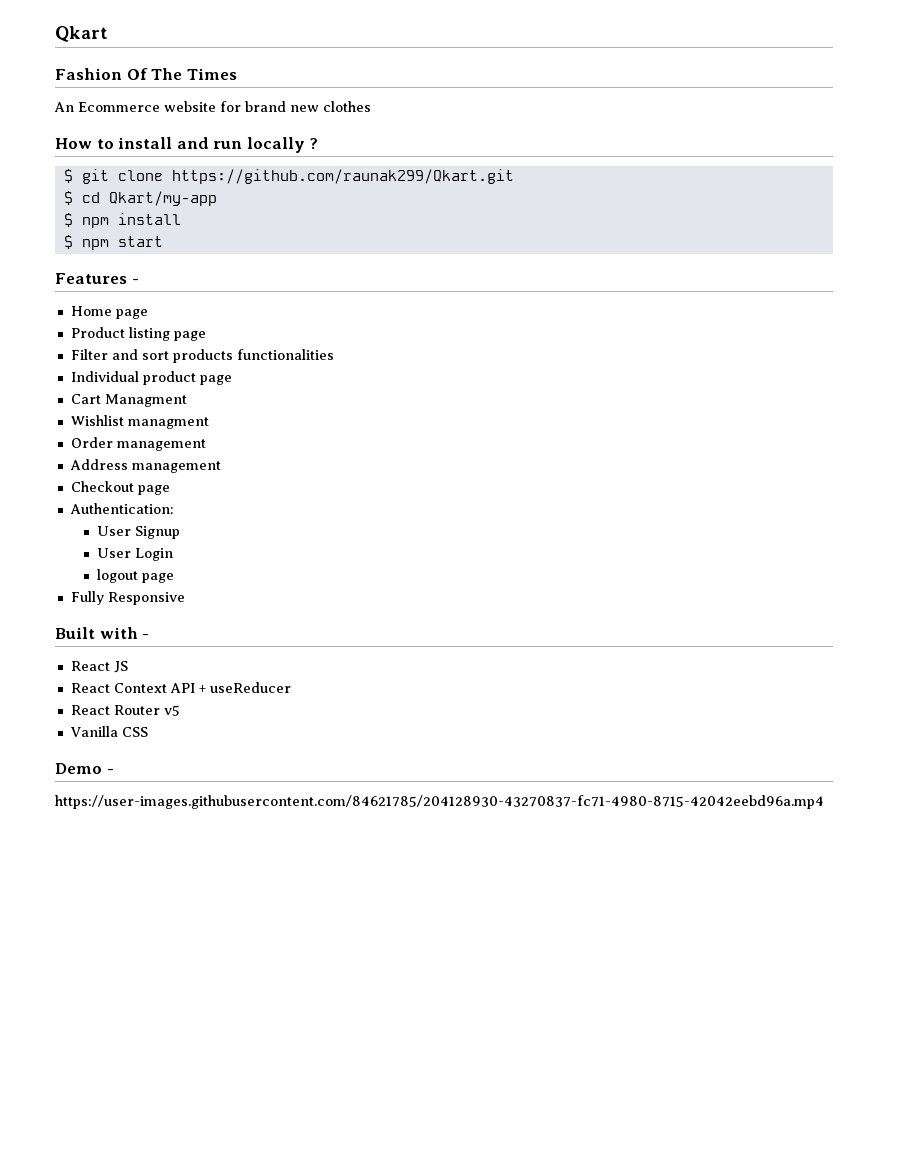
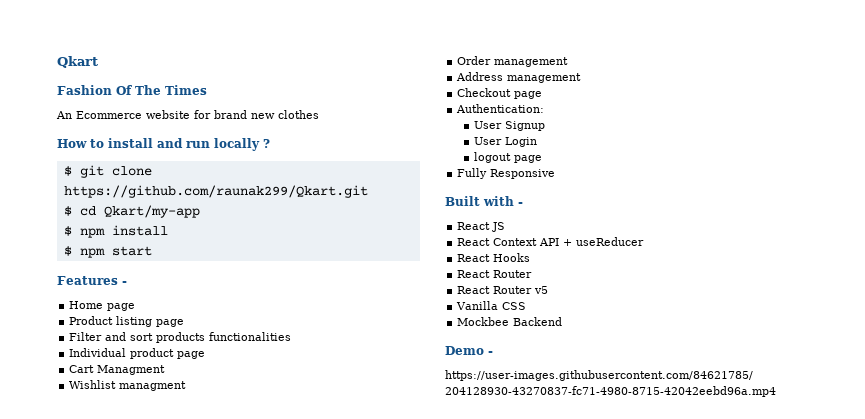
+ React Hooks
+ React Router
+ Mockbee Backend

